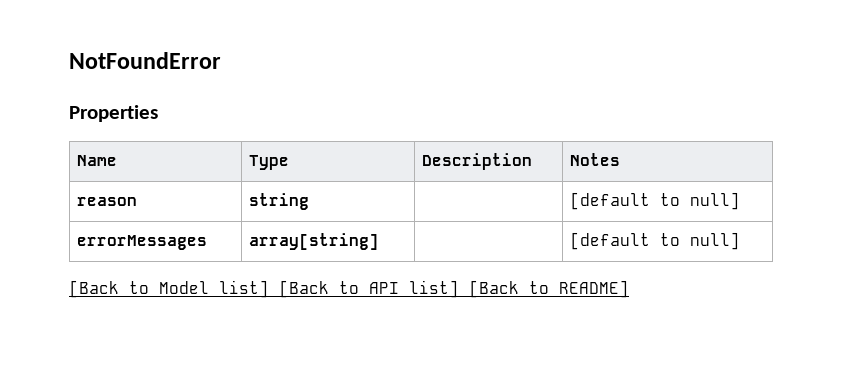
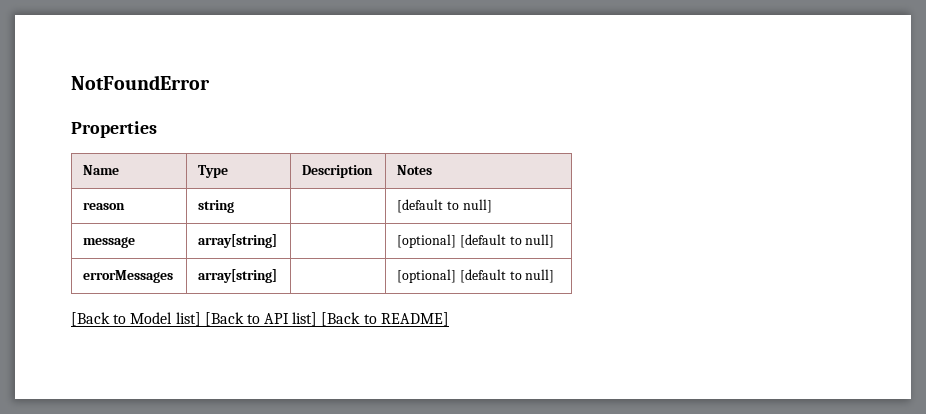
+ message | array[string] | | [optional] [default to null]
- errorMessages | array[string] | | [default to null]
+ errorMessages | array[string] | | [optional] [default to null]

